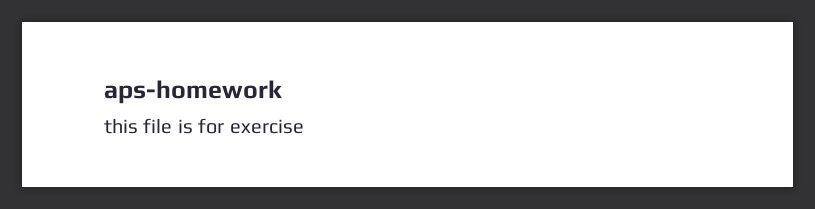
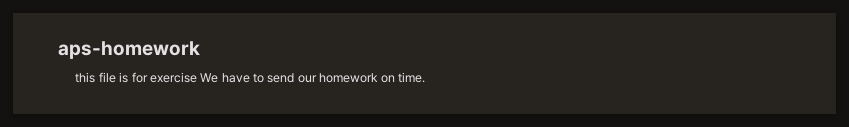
- this file is for exercise
+ this file is for exercise We have to send our homework on time.

